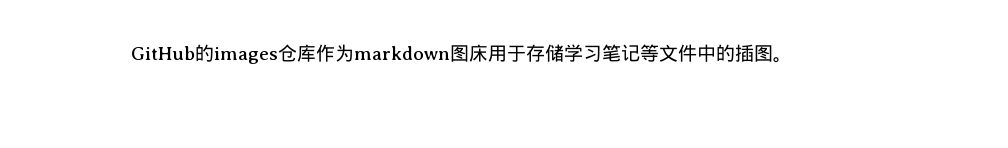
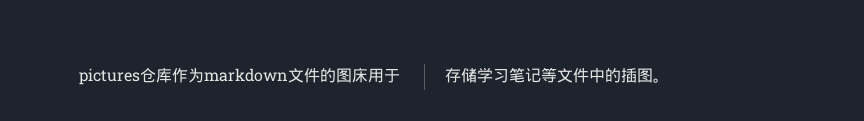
- GitHub的images仓库作为markdown图床用于存储学习笔记等文件中的插图。
+ pictures仓库作为markdown文件的图床用于存储学习笔记等文件中的插图。

